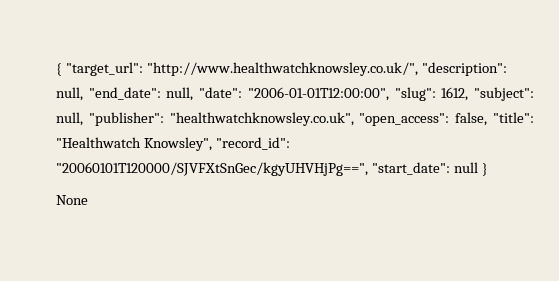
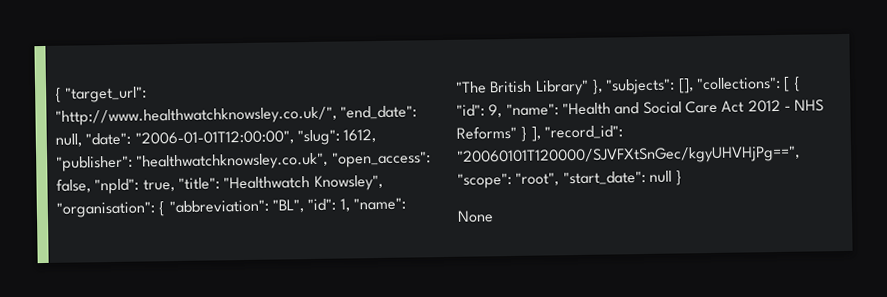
- { "target_url": "http://www.healthwatchknowsley.co.uk/", "description": null, "end_date": null, "date": "2006-01-01T12:00:00", "slug": 1612, "subject": null, "publisher": "healthwatchknowsley.co.uk", "open_access": false, "title": "Healthwatch Knowsley", "record_id": "20060101T120000/SJVFXtSnGec/kgyUHVHjPg==", "start_date": null }
+ { "target_url": "http://www.healthwatchknowsley.co.uk/", "end_date": null, "date": "2006-01-01T12:00:00", "slug": 1612, "publisher": "healthwatchknowsley.co.uk", "open_access": false, "npld": true, "title": "Healthwatch Knowsley", "organisation": { "abbreviation": "BL", "id": 1, "name": "The British Library" }, "subjects": [], "collections": [ { "id": 9, "name": "Health and Social Care Act 2012 - NHS Reforms" } ], "record_id": "20060101T120000/SJVFXtSnGec/kgyUHVHjPg==", "scope": "root", "start_date": null }

